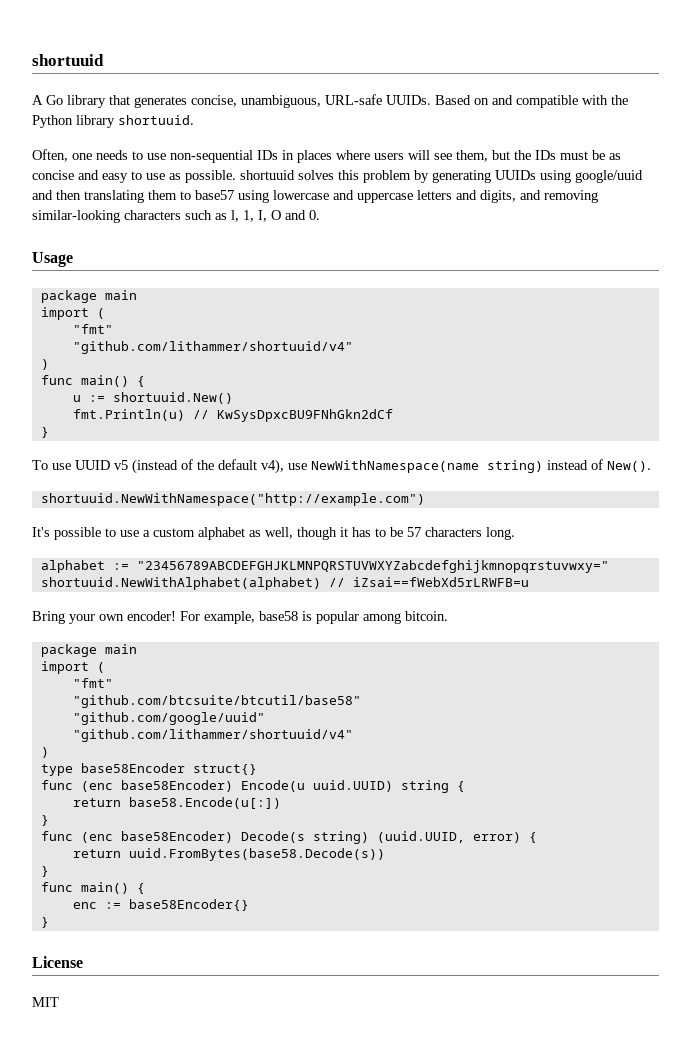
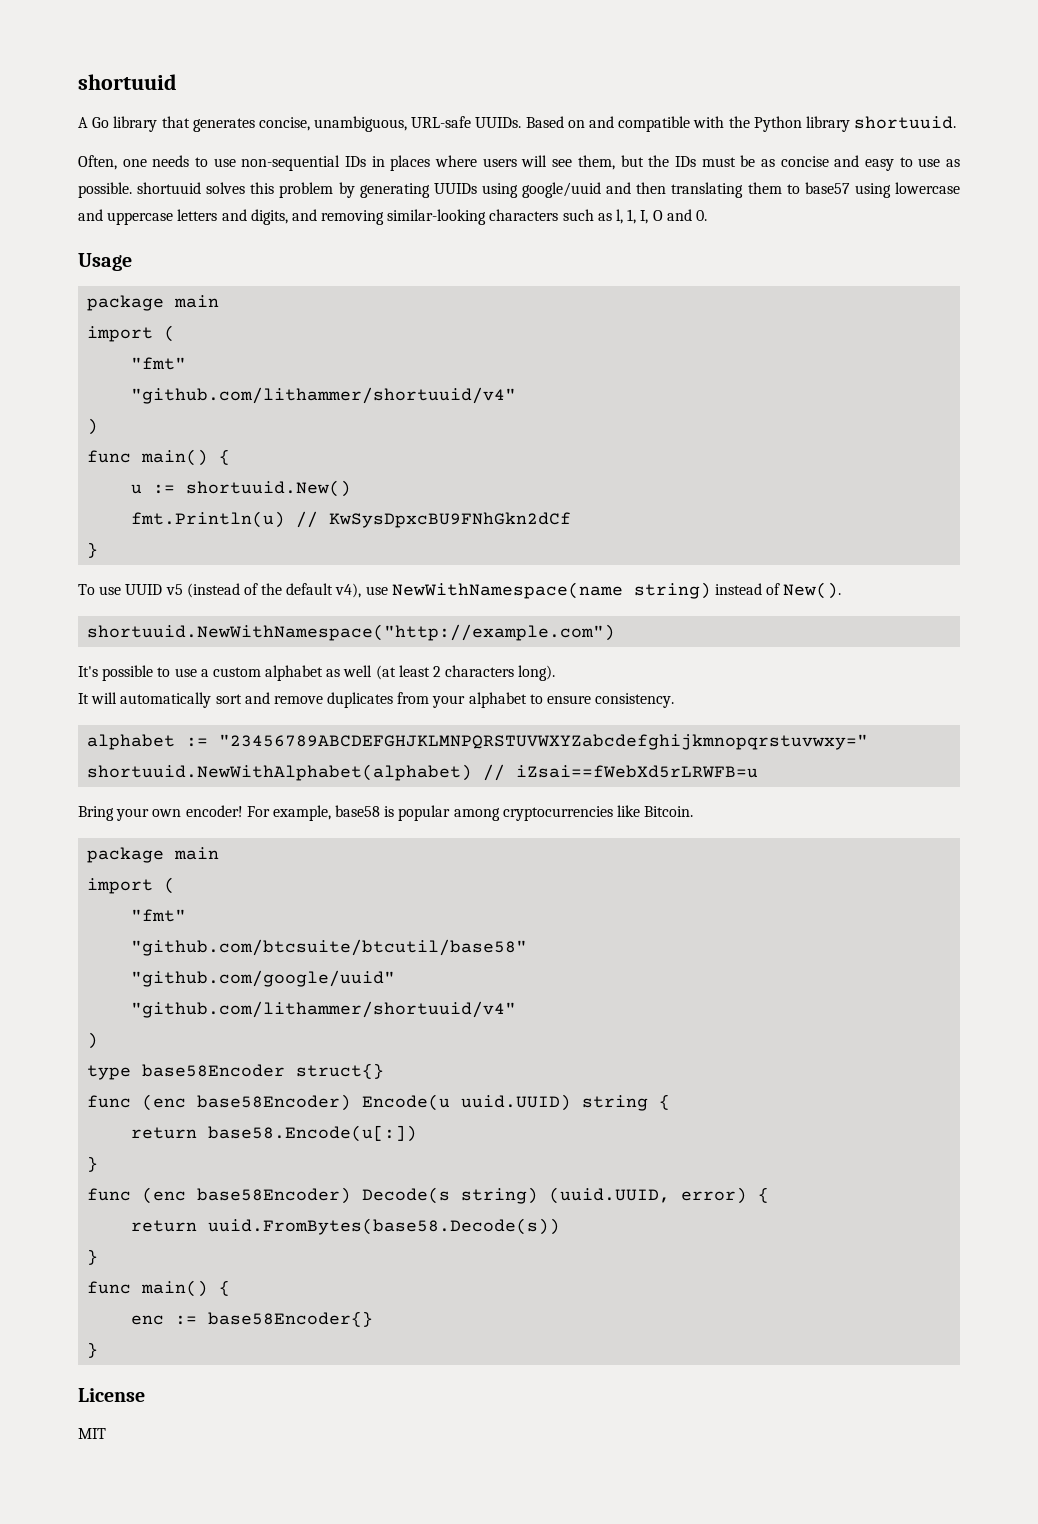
- It's possible to use a custom alphabet as well, though it has to be 57 characters long.
+ It's possible to use a custom alphabet as well (at least 2 characters long).
+ It will automatically sort and remove duplicates from your alphabet to ensure consistency.
- For example, base58 is popular among bitcoin.
+ For example, base58 is popular among cryptocurrencies like Bitcoin.

